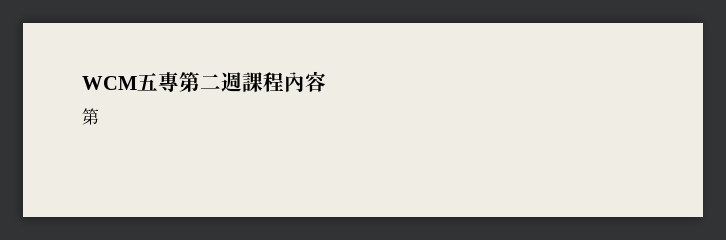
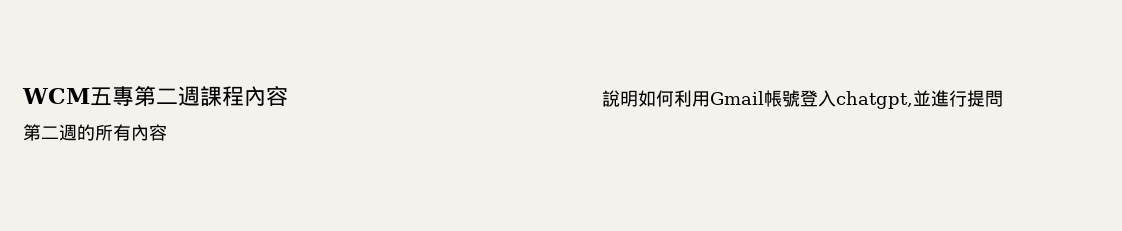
  WCM五專第二週課程內容
- 第
+ 第二週的所有內容
+ 說明如何利用Gmail帳號登入chatgpt,並進行提問

